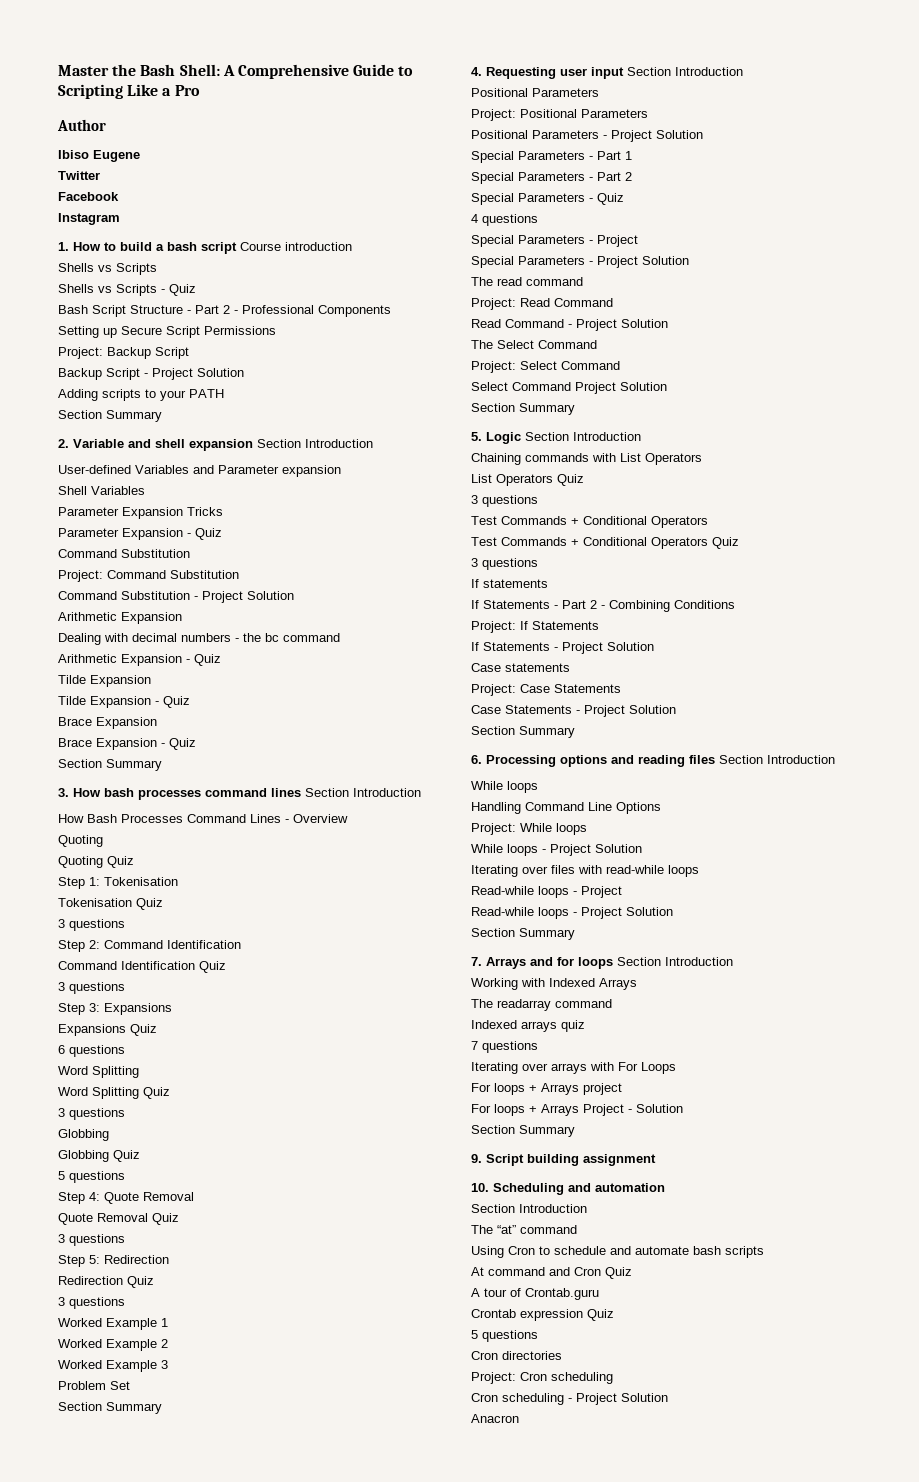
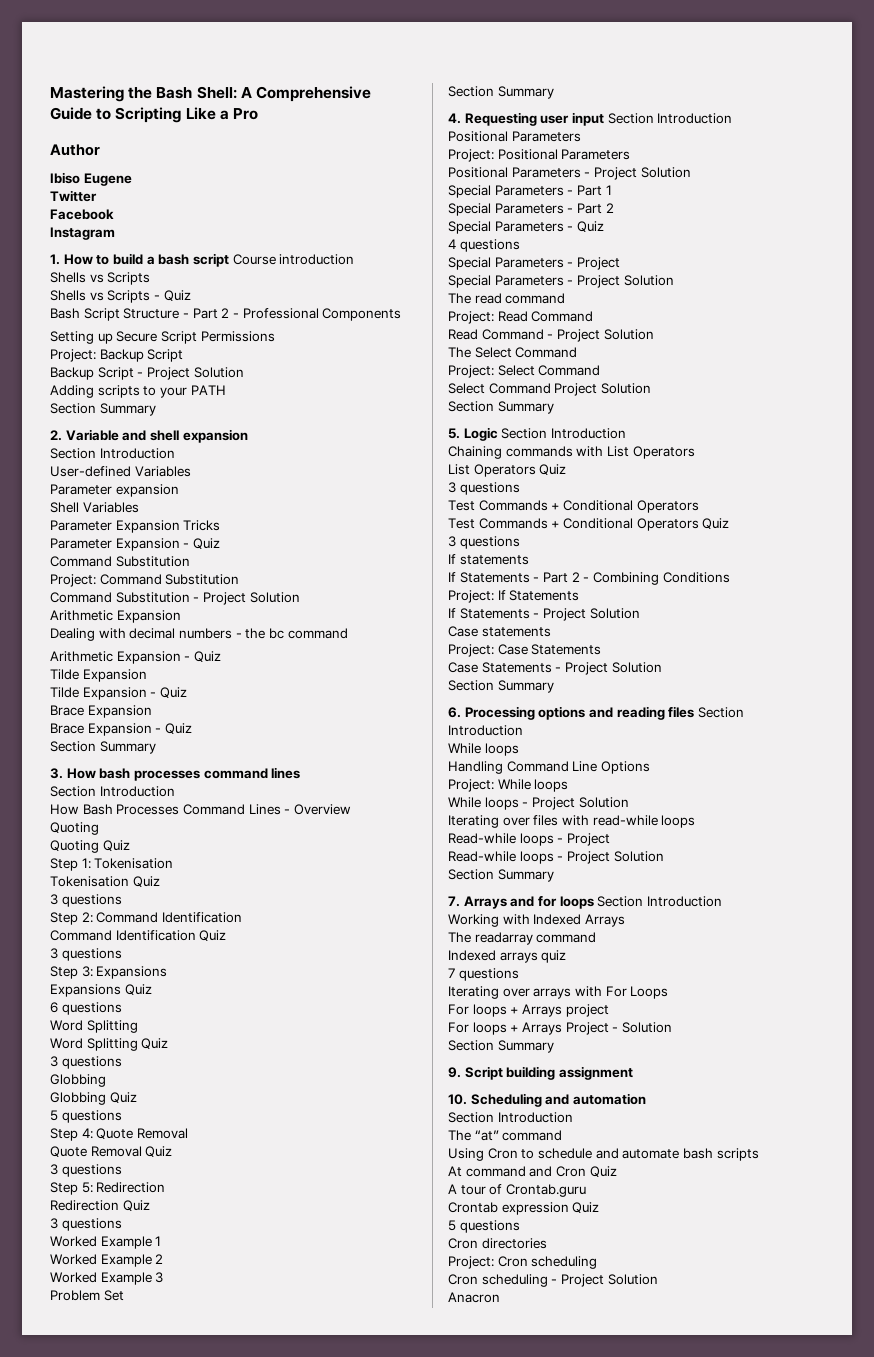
- Master the Bash Shell: A Comprehensive Guide to Scripting Like a Pro
+ Mastering the Bash Shell: A Comprehensive Guide to Scripting Like a Pro
- 2. Variable and shell expansion Section Introduction
+ 2. Variable and shell expansion
+ Section Introduction
- User-defined Variables and Parameter expansion
+ User-defined Variables
+ Parameter expansion
- 3. How bash processes command lines Section Introduction
+ 3. How bash processes command lines
+ Section Introduction

